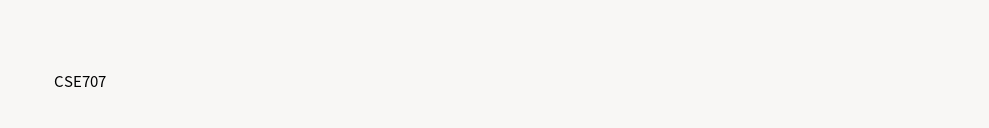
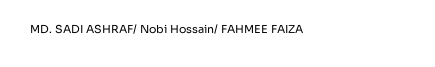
- CSE707
+ MD. SADI ASHRAF/ Nobi Hossain/ FAHMEE FAIZA

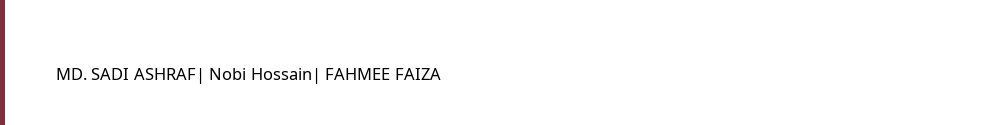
- MD. SADI ASHRAF/ Nobi Hossain/ FAHMEE FAIZA
+ MD. SADI ASHRAF| Nobi Hossain| FAHMEE FAIZA

